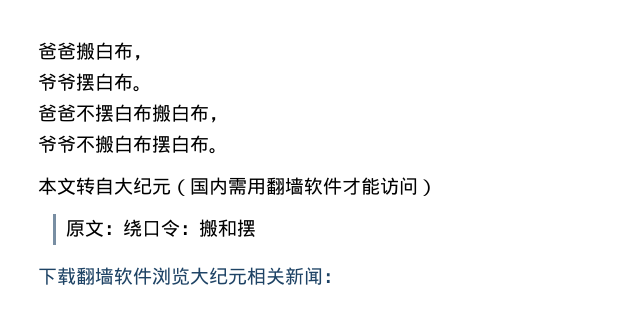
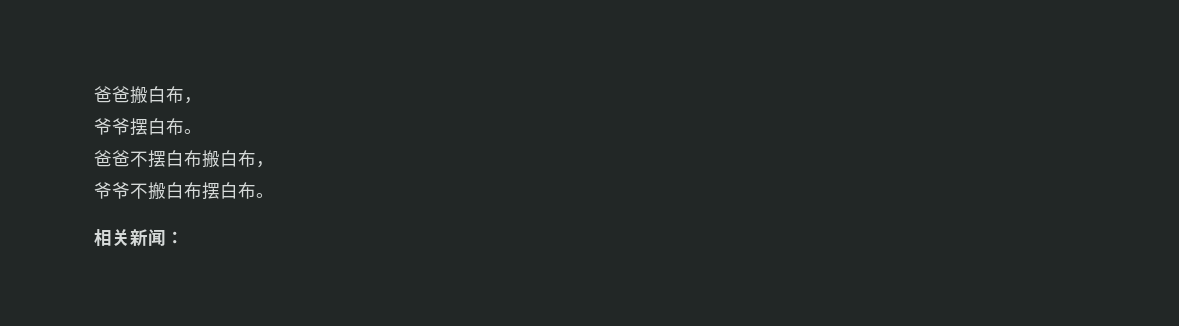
- 本文转自大纪元（国内需用翻墙软件才能访问）
- 原文：绕口令：搬和摆
- 下载翻墙软件浏览大纪元相关新闻：
+ 相关新闻：

